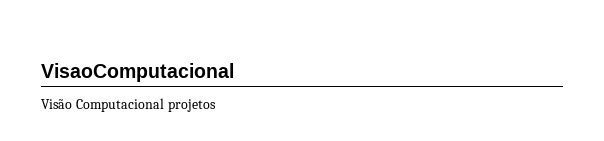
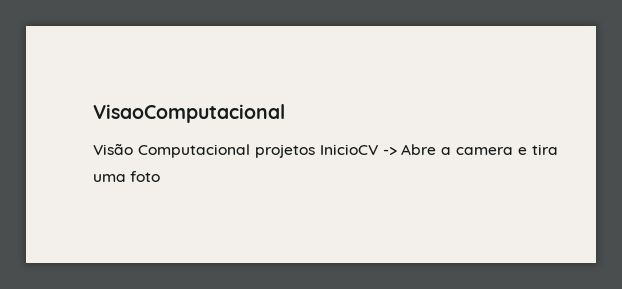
- Visão Computacional projetos
+ Visão Computacional projetos InicioCV -> Abre a camera e tira uma foto

